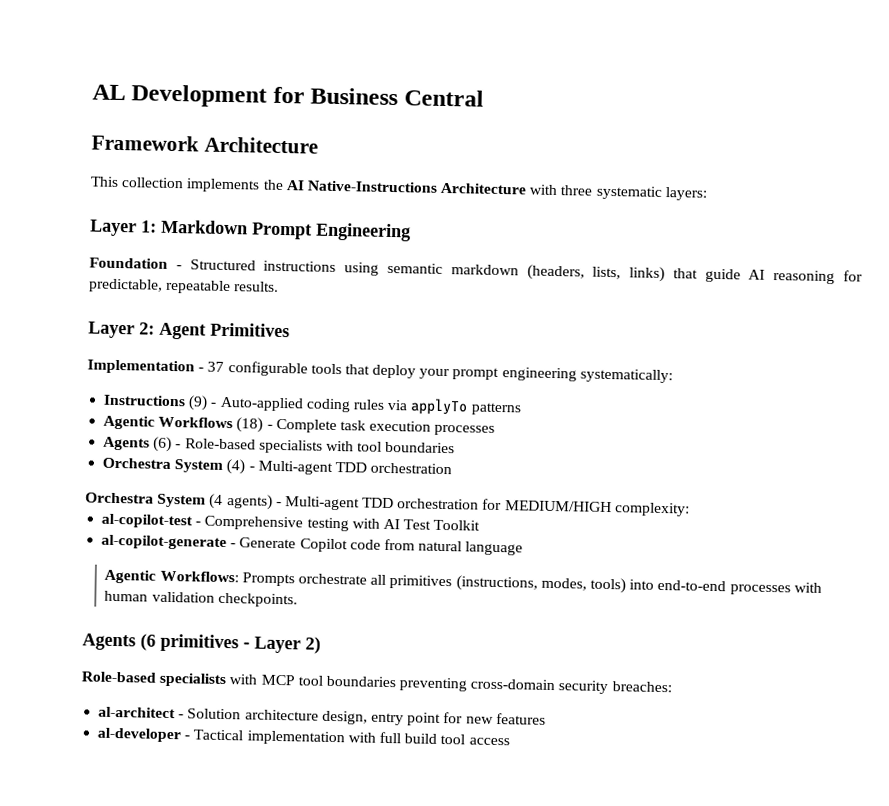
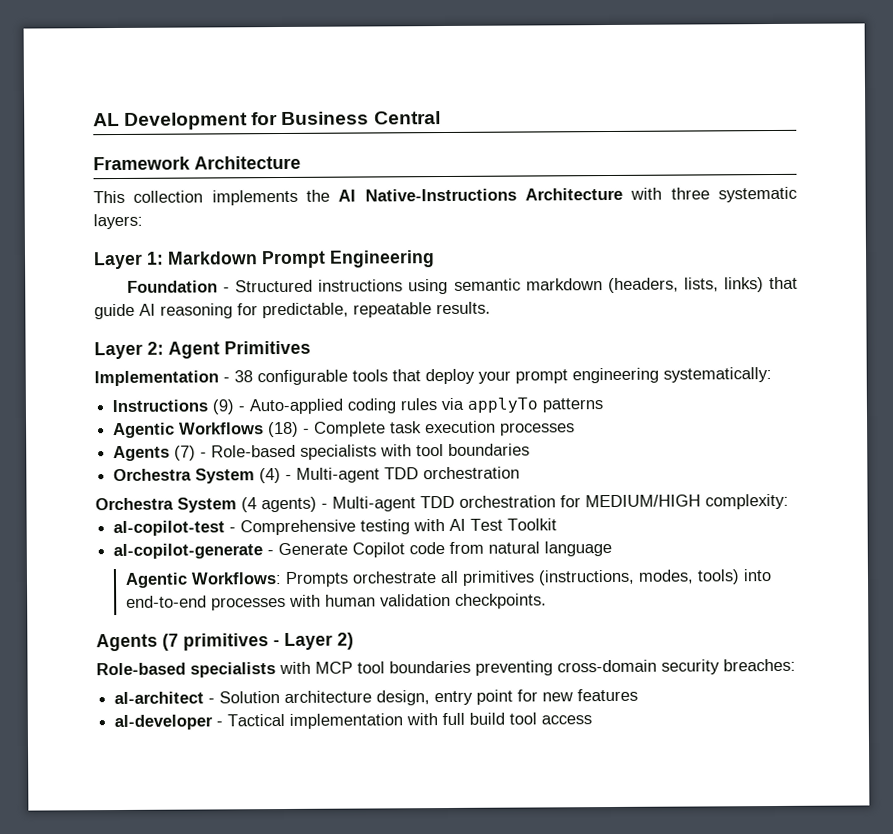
- Implementation - 37 configurable tools that deploy your prompt engineering systematically:
+ Implementation - 38 configurable tools that deploy your prompt engineering systematically:
- Agents (6) - Role-based specialists with tool boundaries
+ Agents (7) - Role-based specialists with tool boundaries
- Agents (6 primitives - Layer 2)
+ Agents (7 primitives - Layer 2)

